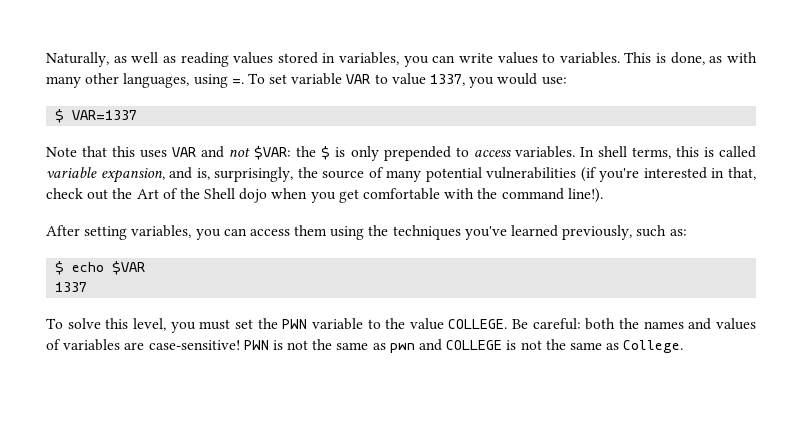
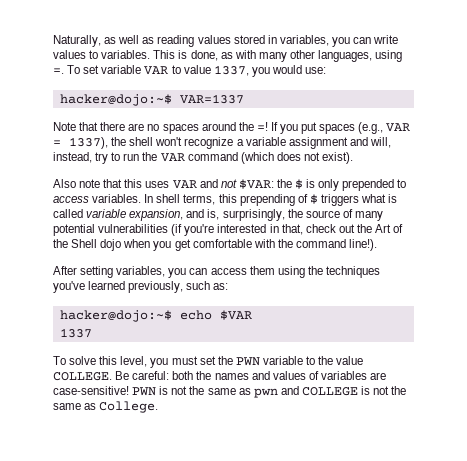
- $ VAR=1337
+ hacker@dojo:~$ VAR=1337
- Note that this uses VAR and not $VAR: the $ is only prepended to access variables.
+ Note that there are no spaces around the =! If you put spaces (e.g., VAR = 1337), the shell won't recognize a variable assignment and will, instead, try to run the VAR command (which does not exist).
+ Also note that this uses VAR and not $VAR: the $ is only prepended to access variables.
- In shell terms, this is called variable expansion, and is, surprisingly, the source of many potential vulnerabilities (if you're interested in that, check out the Art of the Shell dojo when you get comfortable with the command line!).
+ In shell terms, this prepending of $ triggers what is called variable expansion, and is, surprisingly, the source of many potential vulnerabilities (if you're interested in that, check out the Art of the Shell dojo when you get comfortable with the command line!).
- $ echo $VAR
+ hacker@dojo:~$ echo $VAR

